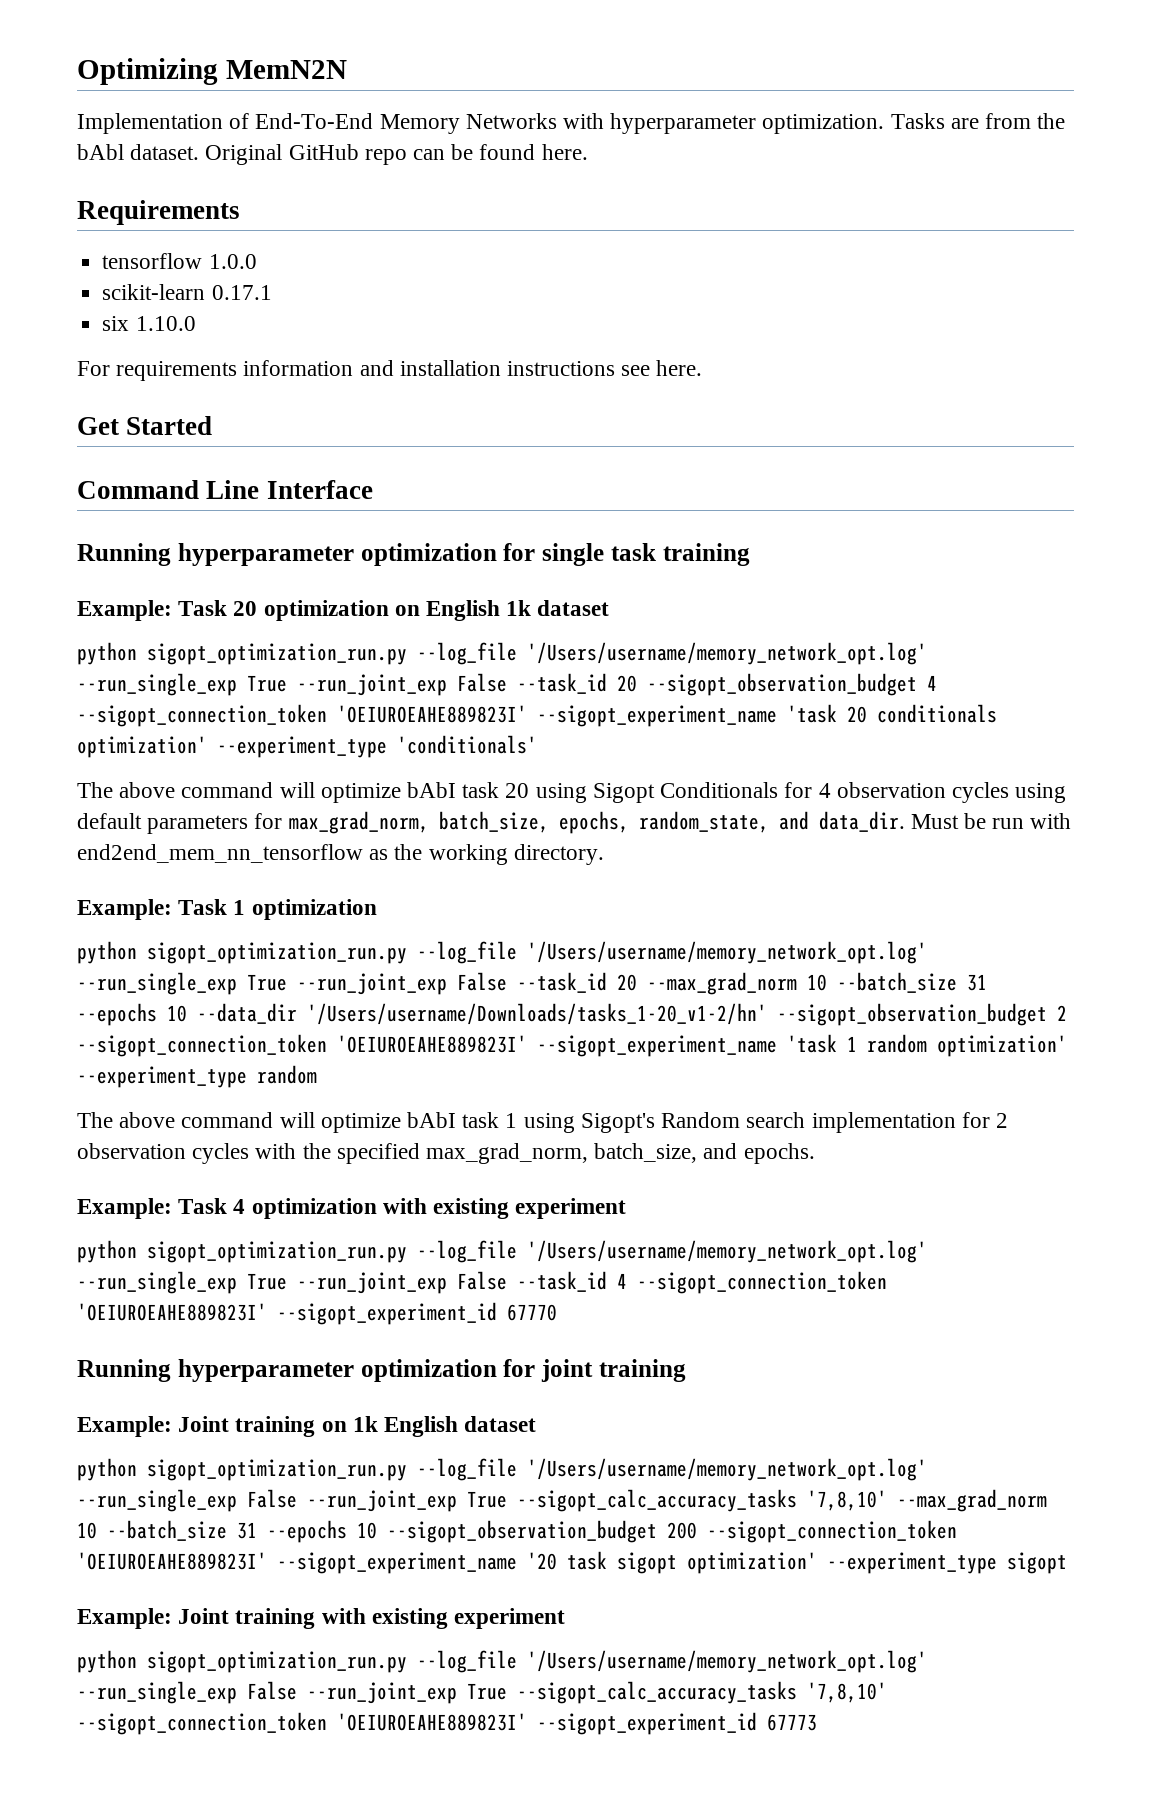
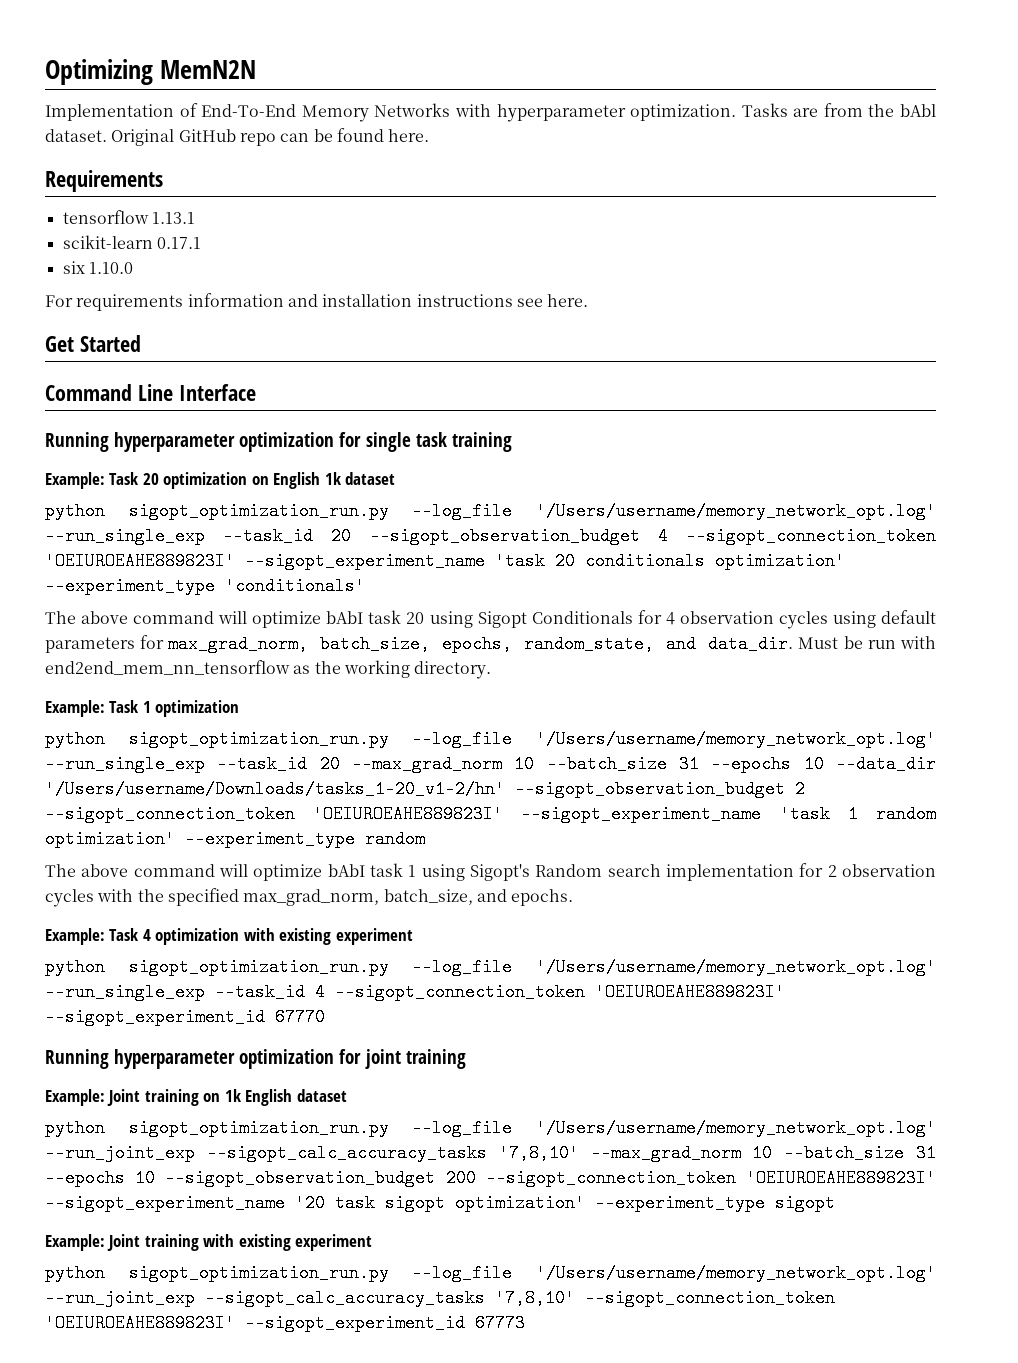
- tensorflow 1.0.0
+ tensorflow 1.13.1
- python sigopt_optimization_run.py --log_file '/Users/username/memory_network_opt.log' --run_single_exp True --run_joint_exp False --task_id 20 --sigopt_observation_budget 4 --sigopt_connection_token 'OEIUROEAHE889823I' --sigopt_experiment_name 'task 20 conditionals optimization' --experiment_type 'conditionals'
+ python sigopt_optimization_run.py --log_file '/Users/username/memory_network_opt.log' --run_single_exp --task_id 20 --sigopt_observation_budget 4 --sigopt_connection_token 'OEIUROEAHE889823I' --sigopt_experiment_name 'task 20 conditionals optimization' --experiment_type 'conditionals'
- python sigopt_optimization_run.py --log_file '/Users/username/memory_network_opt.log' --run_single_exp True --run_joint_exp False --task_id 20 --max_grad_norm 10 --batch_size 31 --epochs 10 --data_dir '/Users/username/Downloads/tasks_1-20_v1-2/hn' --sigopt_observation_budget 2 --sigopt_connection_token 'OEIUROEAHE889823I' --sigopt_experiment_name 'task 1 random optimization' --experiment_type random
+ python sigopt_optimization_run.py --log_file '/Users/username/memory_network_opt.log' --run_single_exp --task_id 20 --max_grad_norm 10 --batch_size 31 --epochs 10 --data_dir '/Users/username/Downloads/tasks_1-20_v1-2/hn' --sigopt_observation_budget 2 --sigopt_connection_token 'OEIUROEAHE889823I' --sigopt_experiment_name 'task 1 random optimization' --experiment_type random
- python sigopt_optimization_run.py --log_file '/Users/username/memory_network_opt.log' --run_single_exp True --run_joint_exp False --task_id 4 --sigopt_connection_token 'OEIUROEAHE889823I' --sigopt_experiment_id 67770
+ python sigopt_optimization_run.py --log_file '/Users/username/memory_network_opt.log' --run_single_exp --task_id 4 --sigopt_connection_token 'OEIUROEAHE889823I' --sigopt_experiment_id 67770
- python sigopt_optimization_run.py --log_file '/Users/username/memory_network_opt.log' --run_single_exp False --run_joint_exp True --sigopt_calc_accuracy_tasks '7,8,10' --max_grad_norm 10 --batch_size 31 --epochs 10 --sigopt_observation_budget 200 --sigopt_connection_token 'OEIUROEAHE889823I' --sigopt_experiment_name '20 task sigopt optimization' --experiment_type sigopt
+ python sigopt_optimization_run.py --log_file '/Users/username/memory_network_opt.log' --run_joint_exp --sigopt_calc_accuracy_tasks '7,8,10' --max_grad_norm 10 --batch_size 31 --epochs 10 --sigopt_observation_budget 200 --sigopt_connection_token 'OEIUROEAHE889823I' --sigopt_experiment_name '20 task sigopt optimization' --experiment_type sigopt
- python sigopt_optimization_run.py --log_file '/Users/username/memory_network_opt.log' --run_single_exp False --run_joint_exp True --sigopt_calc_accuracy_tasks '7,8,10' --sigopt_connection_token 'OEIUROEAHE889823I' --sigopt_experiment_id 67773
+ python sigopt_optimization_run.py --log_file '/Users/username/memory_network_opt.log' --run_joint_exp --sigopt_calc_accuracy_tasks '7,8,10' --sigopt_connection_token 'OEIUROEAHE889823I' --sigopt_experiment_id 67773

